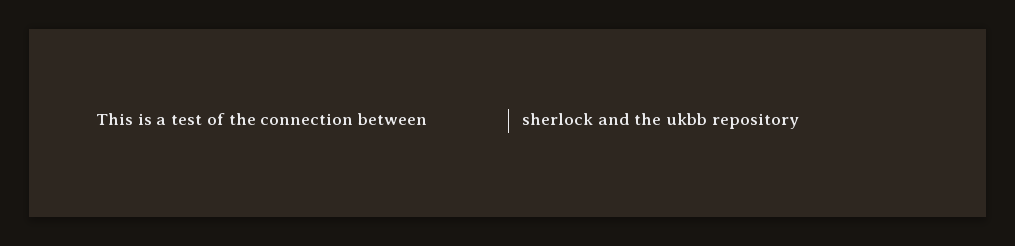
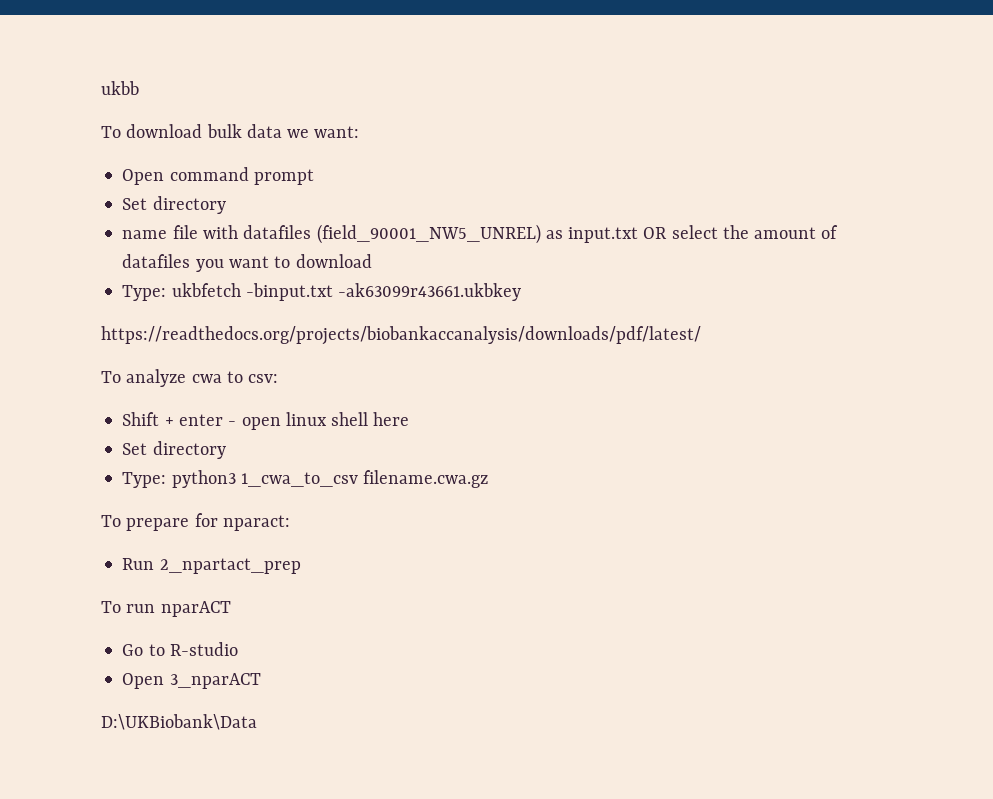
- This is a test of the connection between sherlock and the ukbb repository
+ ukbb
+ To download bulk data we want:
+ Open command prompt
+ Set directory
+ name file with datafiles (field_90001_NW5_UNREL) as input.txt OR select the amount of datafiles you want to download
+ Type: ukbfetch -binput.txt -ak63099r43661.ukbkey
+ https://readthedocs.org/projects/biobankaccanalysis/downloads/pdf/latest/
+ To analyze cwa to csv:
+ Shift + enter - open linux shell here
+ Set directory
+ Type: python3 1_cwa_to_csv filename.cwa.gz
+ To prepare for nparact:
+ Run 2_npartact_prep
+ To run nparACT
+ Go to R-studio
+ Open 3_nparACT
+ D:\UKBiobank\Data

